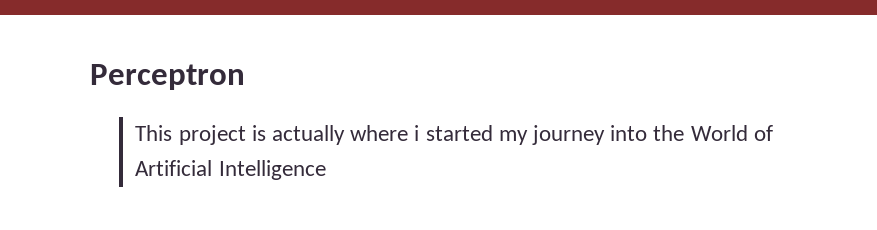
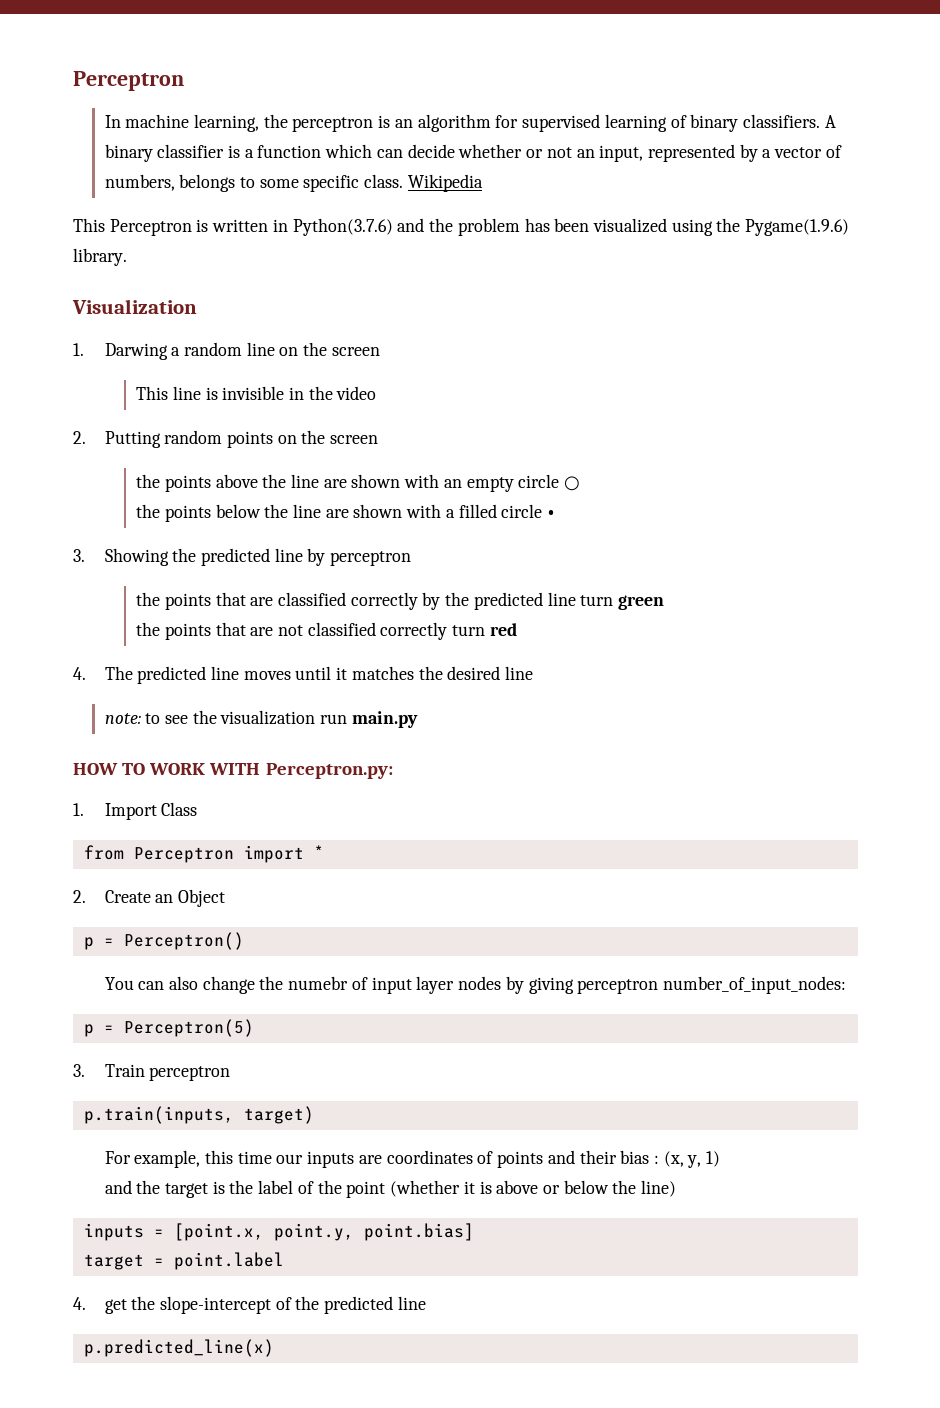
- This project is actually where i started my journey into the World of Artificial Intelligence
+ In machine learning, the perceptron is an algorithm for supervised learning of binary classifiers. A binary classifier is a function which can decide whether or not an input, represented by a vector of numbers, belongs to some specific class. Wikipedia
+ This Perceptron is written in Python(3.7.6) and the problem has been visualized using the Pygame(1.9.6) library.
+ Visualization
+ 1. Darwing a random line on the screen
+ This line is invisible in the video
+ 2. Putting random points on the screen
+ the points above the line are shown with an empty circle ○
+ the points below the line are shown with a filled circle •
+ 3. Showing the predicted line by perceptron
+ the points that are classified correctly by the predicted line turn green
+ the points that are not classified correctly turn red
+ 4. The predicted line moves until it matches the desired line
+ note: to see the visualization run main.py
+ HOW TO WORK WITH Perceptron.py:
+ 1. Import Class
+ from Perceptron import *
+ 2. Create an Object
+ p = Perceptron()
+ You can also change the numebr of input layer nodes by giving perceptron number_of_input_nodes:
+ p = Perceptron(5)
+ 3. Train perceptron
+ p.train(inputs, target)
+ For example, this time our inputs are coordinates of points and their bias : (x, y, 1)
+ and the target is the label of the point (whether it is above or below the line)
+ inputs = [point.x, point.y, point.bias]
+ target = point.label
+ 4. get the slope-intercept of the predicted line
+ p.predicted_line(x)

